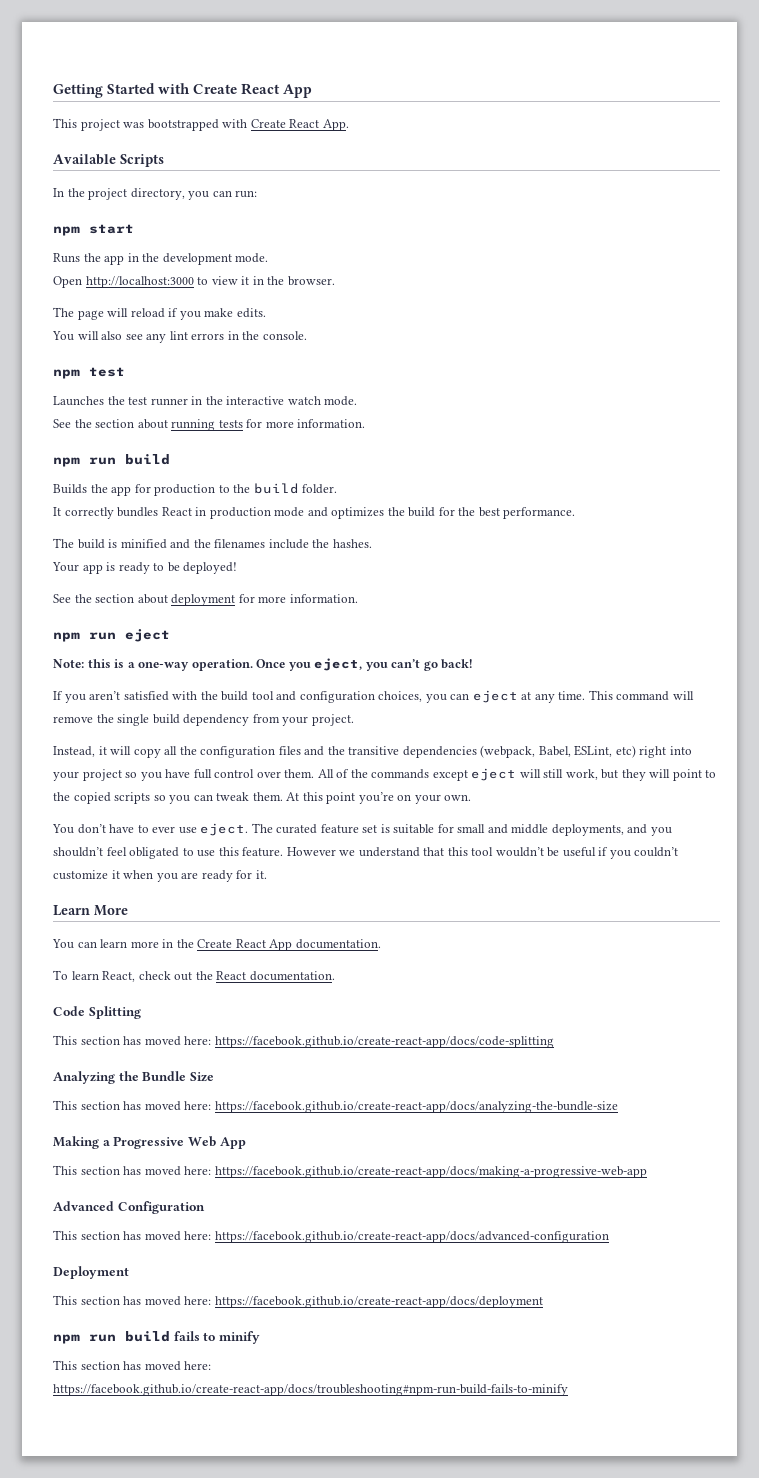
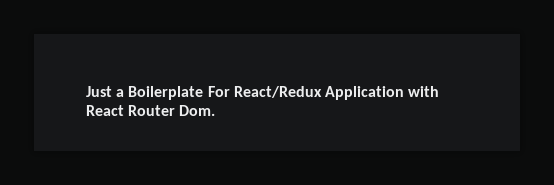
- Getting Started with Create React App
- This project was bootstrapped with Create React App.
- Available Scripts
- In the project directory, you can run:
- npm start
- Runs the app in the development mode.
- Open http://localhost:3000 to view it in the browser.
- The page will reload if you make edits.
- You will also see any lint errors in the console.
- npm test
- Launches the test runner in the interactive watch mode.
- See the section about running tests for more information.
- npm run build
- Builds the app for production to the build folder.
- It correctly bundles React in production mode and optimizes the build for the best performance.
- The build is minified and the filenames include the hashes.
- Your app is ready to be deployed!
- See the section about deployment for more information.
- npm run eject
- Note: this is a one-way operation. Once you eject, you can’t go back!
- If you aren’t satisfied with the build tool and configuration choices, you can eject at any time. This command will remove the single build dependency from your project.
- Instead, it will copy all the configuration files and the transitive dependencies (webpack, Babel, ESLint, etc) right into your project so you have full control over them. All of the commands except eject will still work, but they will point to the copied scripts so you can tweak them. At this point you’re on your own.
- You don’t have to ever use eject. The curated feature set is suitable for small and middle deployments, and you shouldn’t feel obligated to use this feature. However we understand that this tool wouldn’t be useful if you couldn’t customize it when you are ready for it.
- Learn More
- You can learn more in the Create React App documentation.
- To learn React, check out the React documentation.
- Code Splitting
- This section has moved here: https://facebook.github.io/create-react-app/docs/code-splitting
- Analyzing the Bundle Size
- This section has moved here: https://facebook.github.io/create-react-app/docs/analyzing-the-bundle-size
- Making a Progressive Web App
- This section has moved here: https://facebook.github.io/create-react-app/docs/making-a-progressive-web-app
- Advanced Configuration
- This section has moved here: https://facebook.github.io/create-react-app/docs/advanced-configuration
- Deployment
- This section has moved here: https://facebook.github.io/create-react-app/docs/deployment
- npm run build fails to minify
- This section has moved here: https://facebook.github.io/create-react-app/docs/troubleshooting#npm-run-build-fails-to-minify
+ Just a Boilerplate For React/Redux Application with React Router Dom.

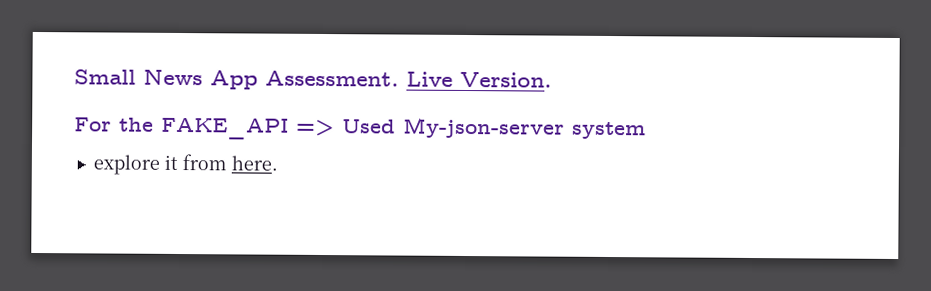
- Just a Boilerplate For React/Redux Application with React Router Dom.
+ Small News App Assessment. Live Version.
+ For the FAKE_API => Used My-json-server system
+ explore it from here.

